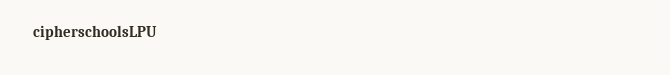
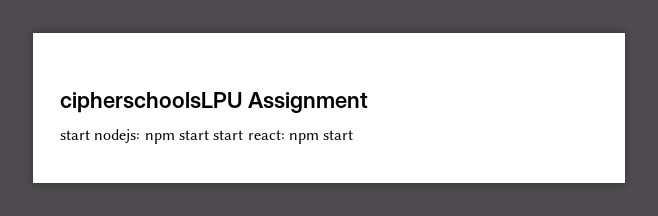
- cipherschoolsLPU
+ cipherschoolsLPU Assignment
+ start nodejs: npm start start react: npm start

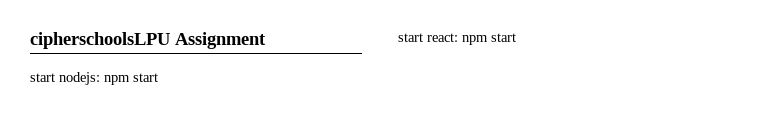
- start nodejs: npm start start react: npm start
+ start nodejs: npm start
+ start react: npm start

